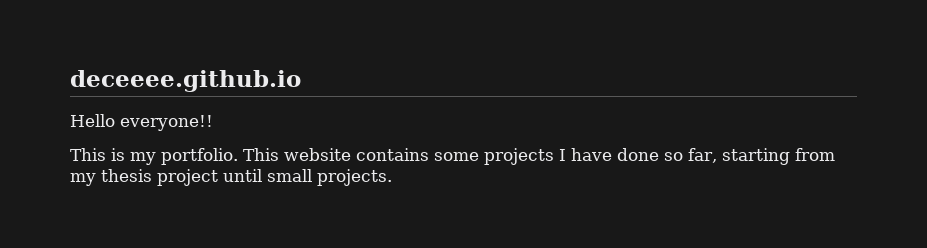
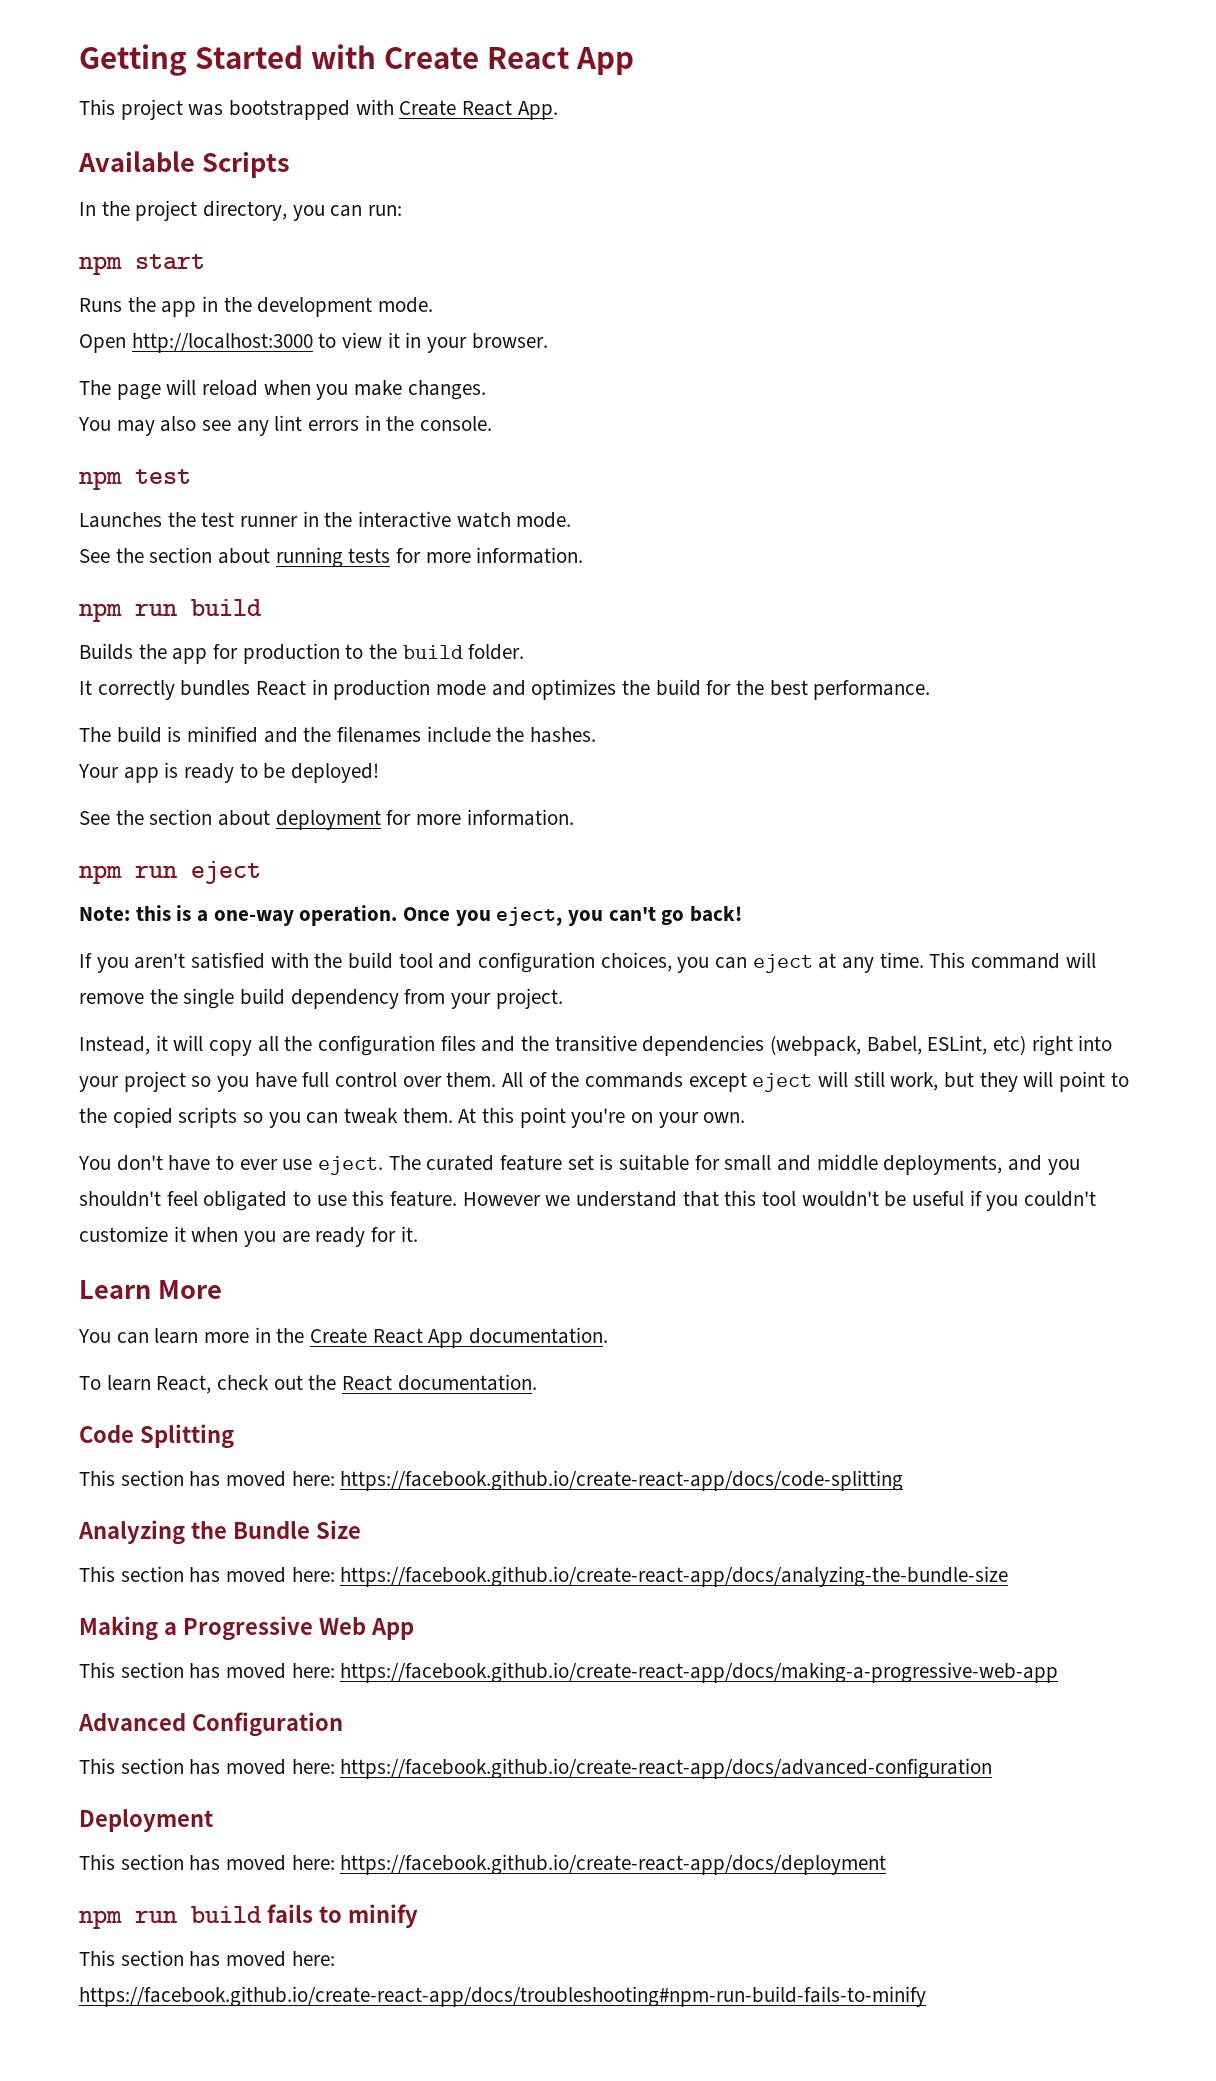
- deceeee.github.io
- Hello everyone!!
- This is my portfolio. This website contains some projects I have done so far, starting from my thesis project until small projects.
+ Getting Started with Create React App
+ This project was bootstrapped with Create React App.
+ Available Scripts
+ In the project directory, you can run:
+ npm start
+ Runs the app in the development mode.
+ Open http://localhost:3000 to view it in your browser.
+ The page will reload when you make changes.
+ You may also see any lint errors in the console.
+ npm test
+ Launches the test runner in the interactive watch mode.
+ See the section about running tests for more information.
+ npm run build
+ Builds the app for production to the build folder.
+ It correctly bundles React in production mode and optimizes the build for the best performance.
+ The build is minified and the filenames include the hashes.
+ Your app is ready to be deployed!
+ See the section about deployment for more information.
+ npm run eject
+ Note: this is a one-way operation. Once you eject, you can't go back!
+ If you aren't satisfied with the build tool and configuration choices, you can eject at any time. This command will remove the single build dependency from your project.
+ Instead, it will copy all the configuration files and the transitive dependencies (webpack, Babel, ESLint, etc) right into your project so you have full control over them. All of the commands except eject will still work, but they will point to the copied scripts so you can tweak them. At this point you're on your own.
+ You don't have to ever use eject. The curated feature set is suitable for small and middle deployments, and you shouldn't feel obligated to use this feature. However we understand that this tool wouldn't be useful if you couldn't customize it when you are ready for it.
+ Learn More
+ You can learn more in the Create React App documentation.
+ To learn React, check out the React documentation.
+ Code Splitting
+ This section has moved here: https://facebook.github.io/create-react-app/docs/code-splitting
+ Analyzing the Bundle Size
+ This section has moved here: https://facebook.github.io/create-react-app/docs/analyzing-the-bundle-size
+ Making a Progressive Web App
+ This section has moved here: https://facebook.github.io/create-react-app/docs/making-a-progressive-web-app
+ Advanced Configuration
+ This section has moved here: https://facebook.github.io/create-react-app/docs/advanced-configuration
+ Deployment
+ This section has moved here: https://facebook.github.io/create-react-app/docs/deployment
+ npm run build fails to minify
+ This section has moved here: https://facebook.github.io/create-react-app/docs/troubleshooting#npm-run-build-fails-to-minify

